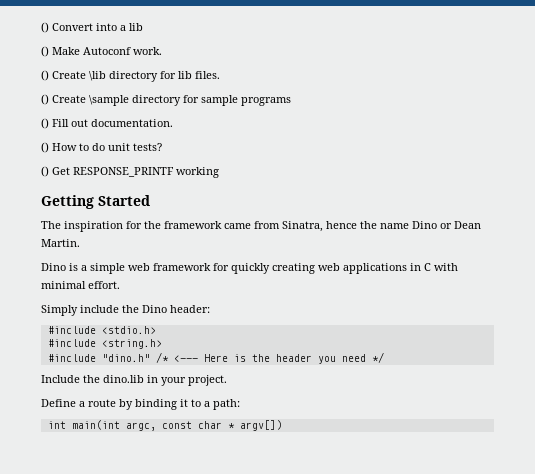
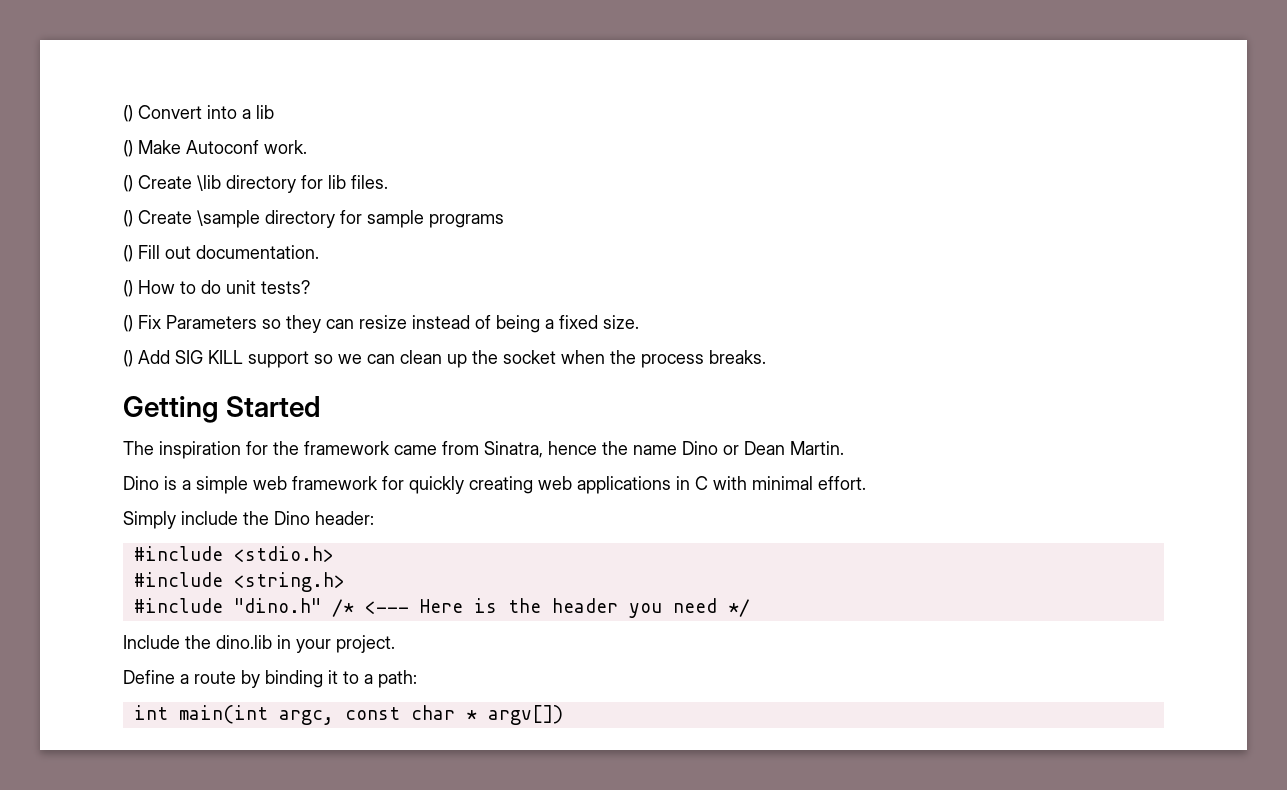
- () Get RESPONSE_PRINTF working
+ () Fix Parameters so they can resize instead of being a fixed size.
+ () Add SIG KILL support so we can clean up the socket when the process breaks.

